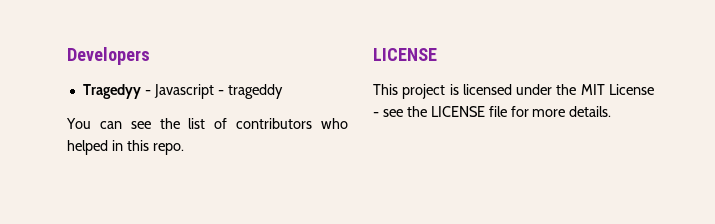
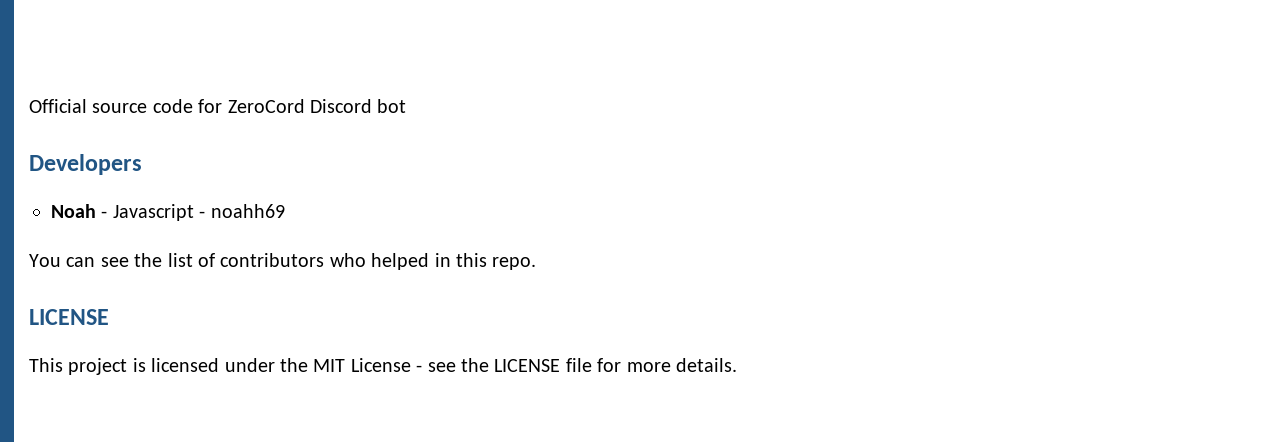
+ Official source code for ZeroCord Discord bot
- Tragedyy - Javascript - trageddy
+ Noah - Javascript - noahh69

